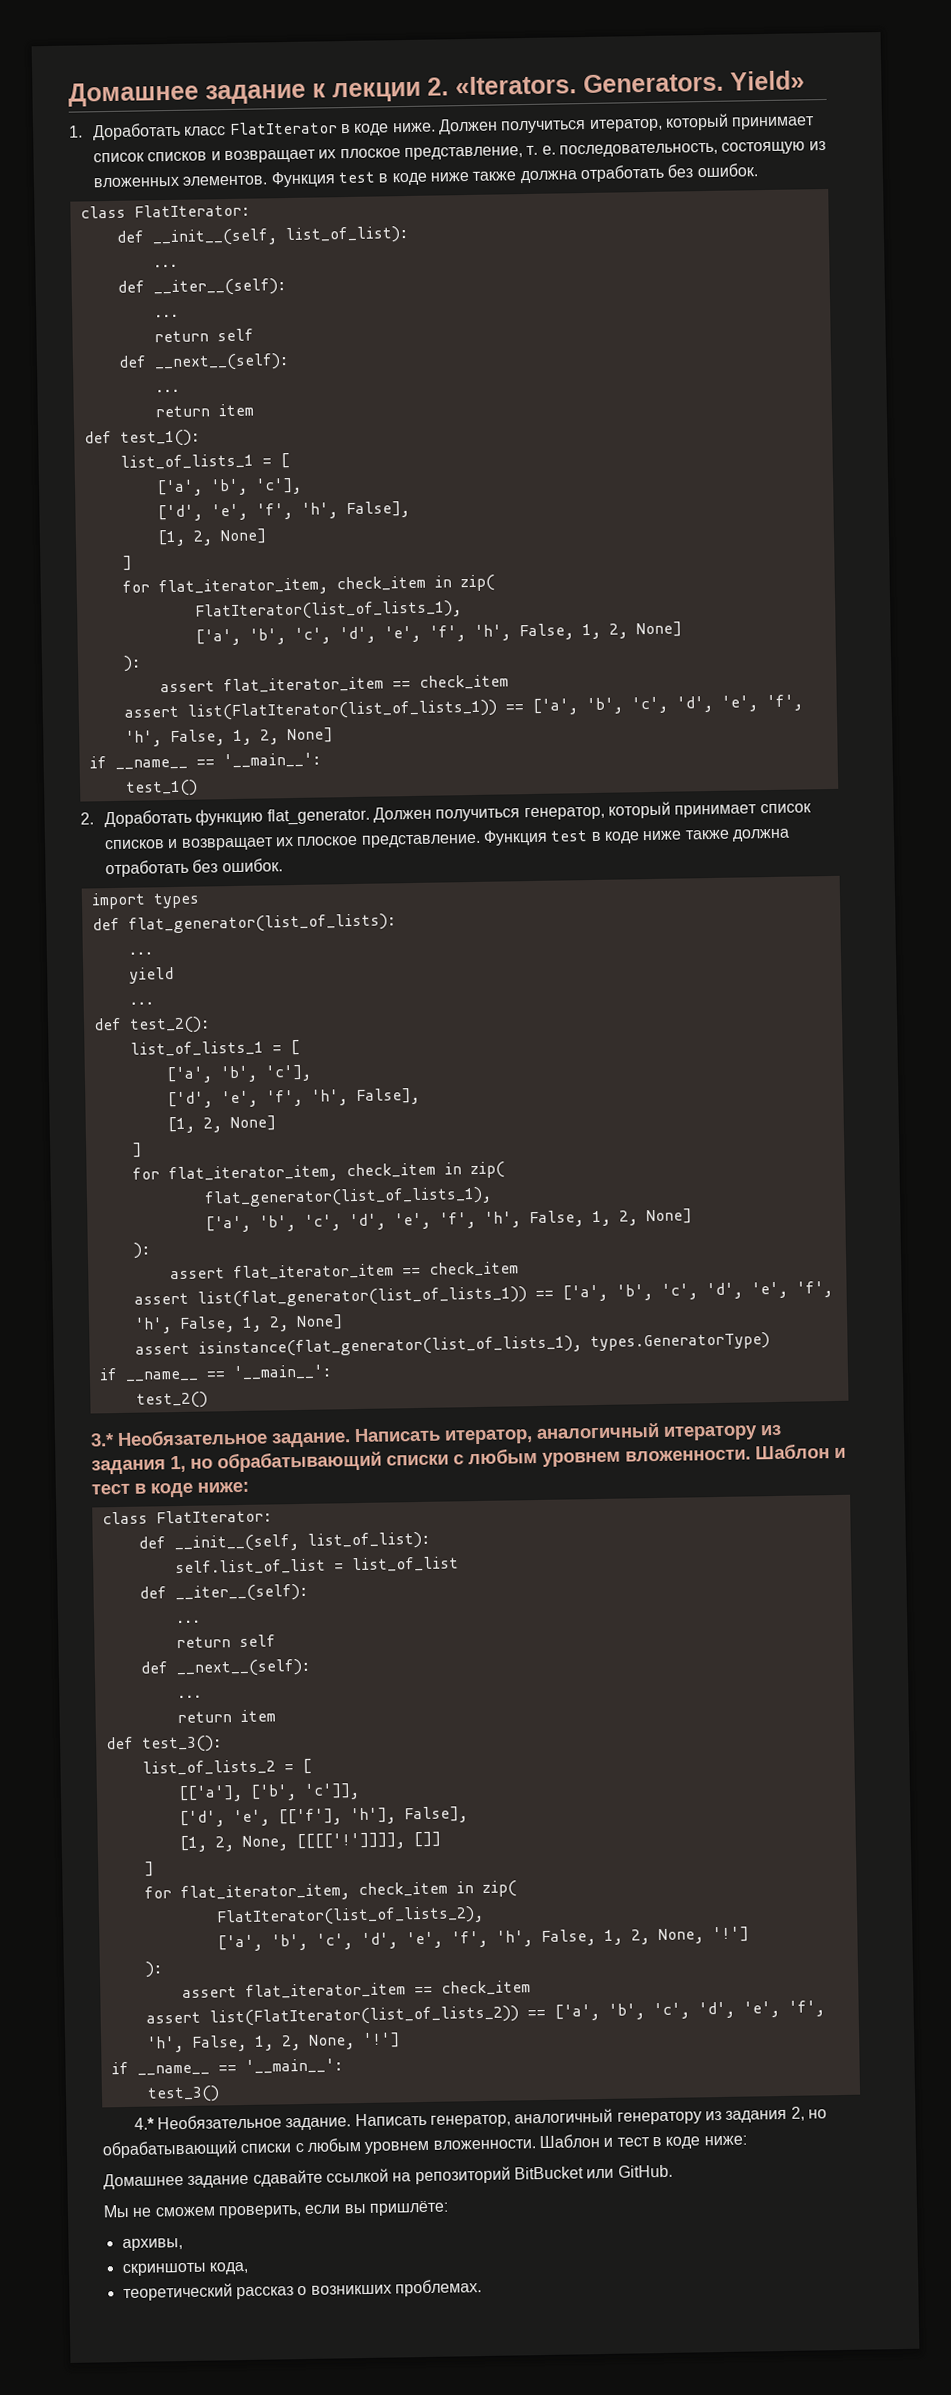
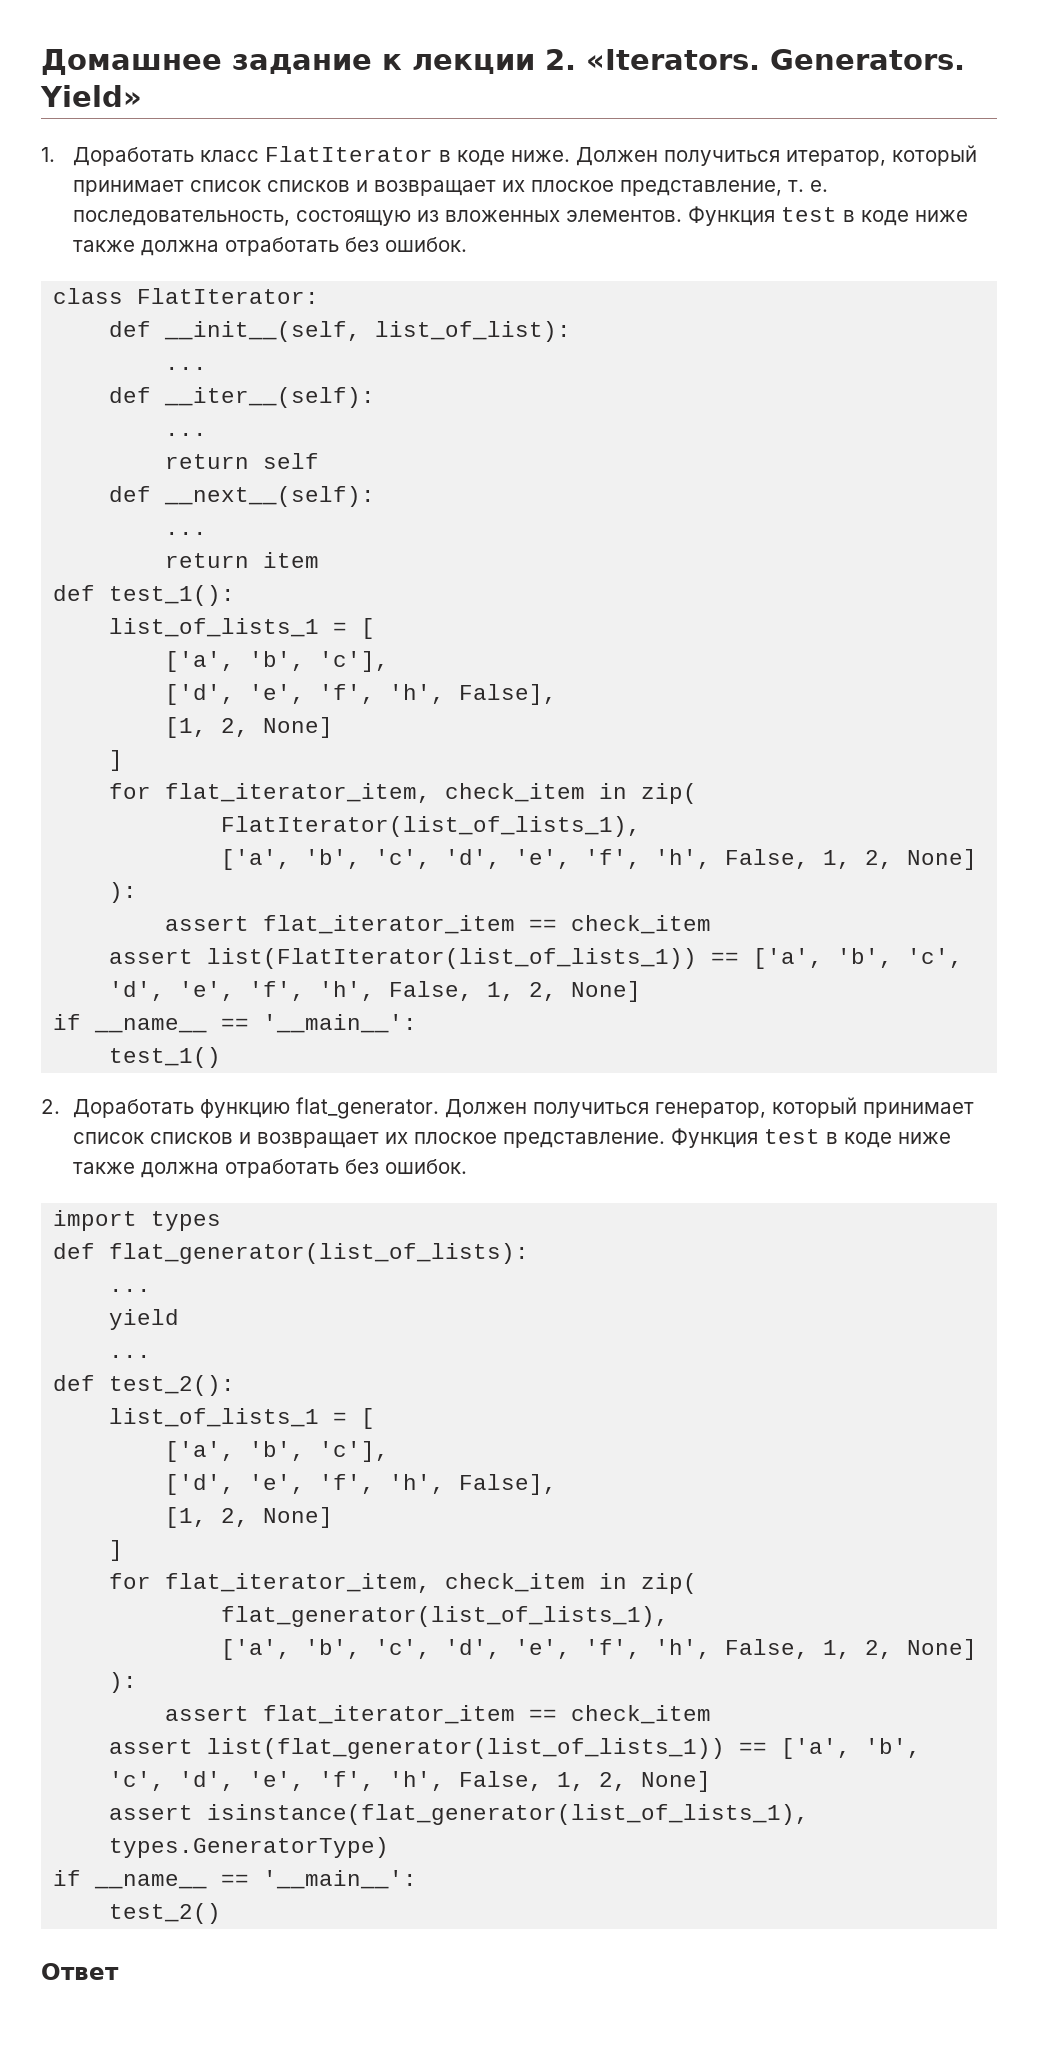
- 3.* Необязательное задание. Написать итератор, аналогичный итератору из задания 1, но обрабатывающий списки с любым уровнем вложенности. Шаблон и тест в коде ниже:
- class FlatIterator:
- def __init__(self, list_of_list):
- self.list_of_list = list_of_list
- def __iter__(self):
- ...
- return self
- def __next__(self):
- ...
- return item
- def test_3():
- list_of_lists_2 = [
- [['a'], ['b', 'c']],
- ['d', 'e', [['f'], 'h'], False],
- [1, 2, None, [[[['!']]]], []]
- ]
- for flat_iterator_item, check_item in zip(
- FlatIterator(list_of_lists_2),
- ['a', 'b', 'c', 'd', 'e', 'f', 'h', False, 1, 2, None, '!']
- ):
- assert flat_iterator_item == check_item
- assert list(FlatIterator(list_of_lists_2)) == ['a', 'b', 'c', 'd', 'e', 'f', 'h', False, 1, 2, None, '!']
- if __name__ == '__main__':
- test_3()
- 4.* Необязательное задание. Написать генератор, аналогичный генератору из задания 2, но обрабатывающий списки с любым уровнем вложенности. Шаблон и тест в коде ниже:
- Домашнее задание сдавайте ссылкой на репозиторий BitBucket или GitHub.
- Мы не сможем проверить, если вы пришлёте:
- архивы,
- скриншоты кода,
- теоретический рассказ о возникших проблемах.
+ Ответ

